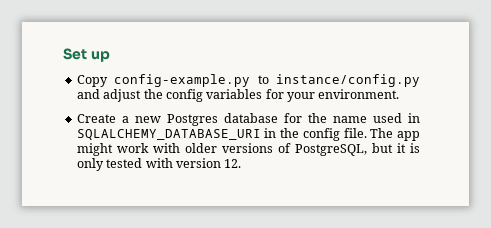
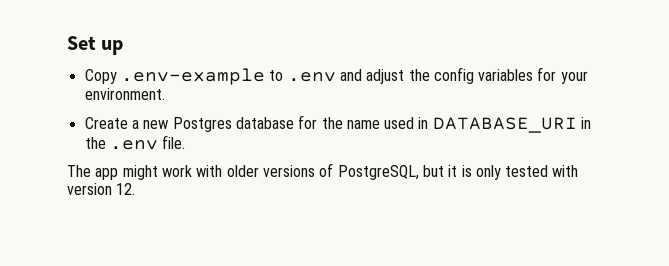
- Copy config-example.py to instance/config.py and adjust the config variables for your environment.
+ Copy .env-example to .env and adjust the config variables for your environment.
- Create a new Postgres database for the name used in SQLALCHEMY_DATABASE_URI in the config file. The app might work with older versions of PostgreSQL, but it is only tested with version 12.
+ Create a new Postgres database for the name used in DATABASE_URI in the .env file.
+ The app might work with older versions of PostgreSQL, but it is only tested with version 12.

